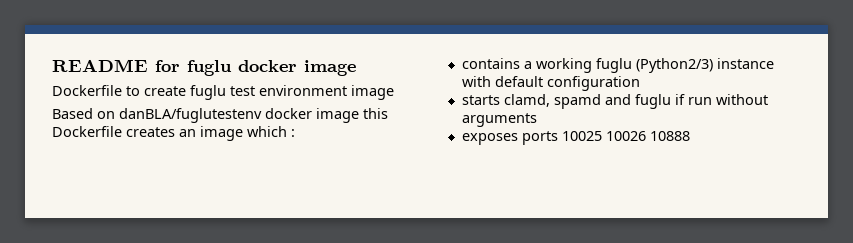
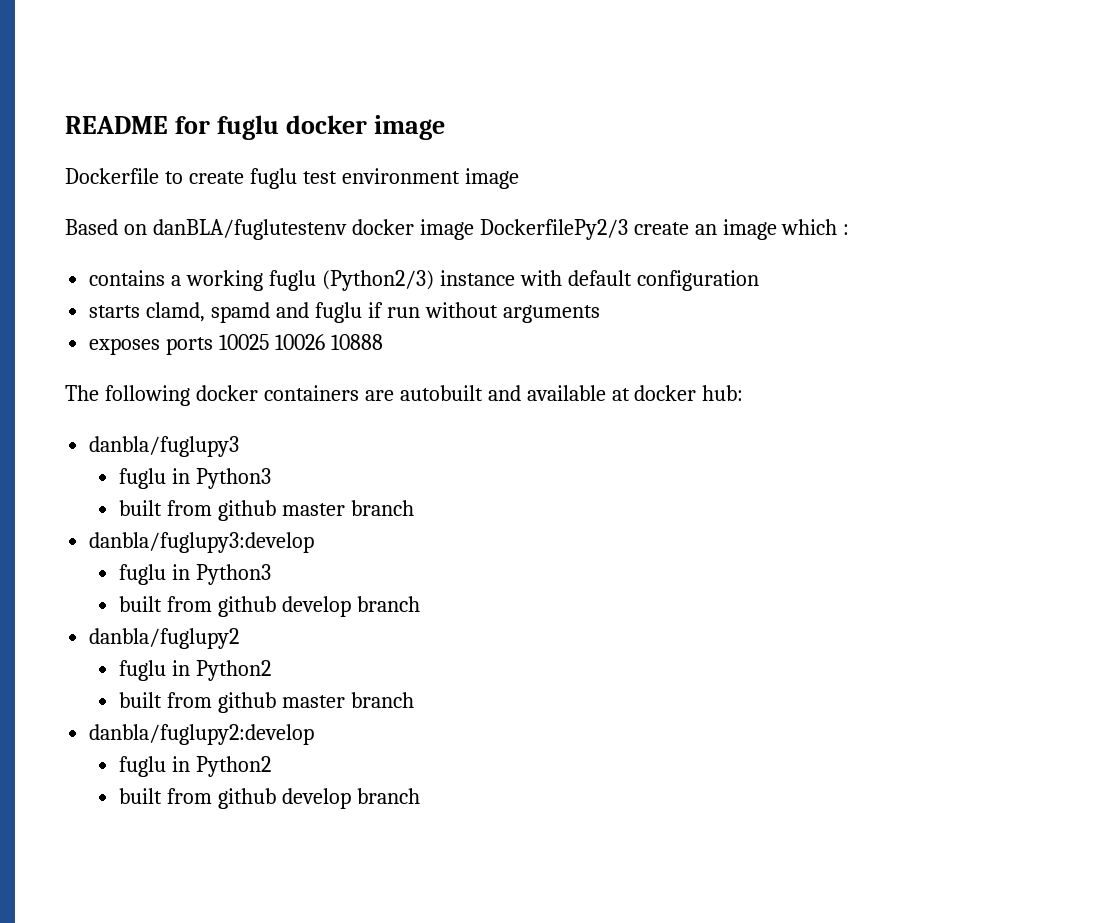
- Based on danBLA/fuglutestenv docker image this Dockerfile creates an image which :
+ Based on danBLA/fuglutestenv docker image DockerfilePy2/3 create an image which :
+ The following docker containers are autobuilt and available at docker hub:
+ danbla/fuglupy3
+ fuglu in Python3
+ built from github master branch
+ danbla/fuglupy3:develop
+ fuglu in Python3
+ built from github develop branch
+ danbla/fuglupy2
+ fuglu in Python2
+ built from github master branch
+ danbla/fuglupy2:develop
+ fuglu in Python2
+ built from github develop branch

